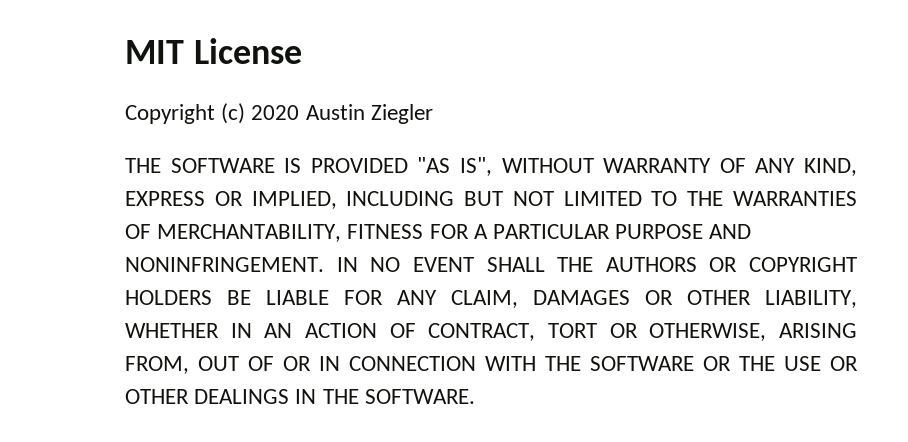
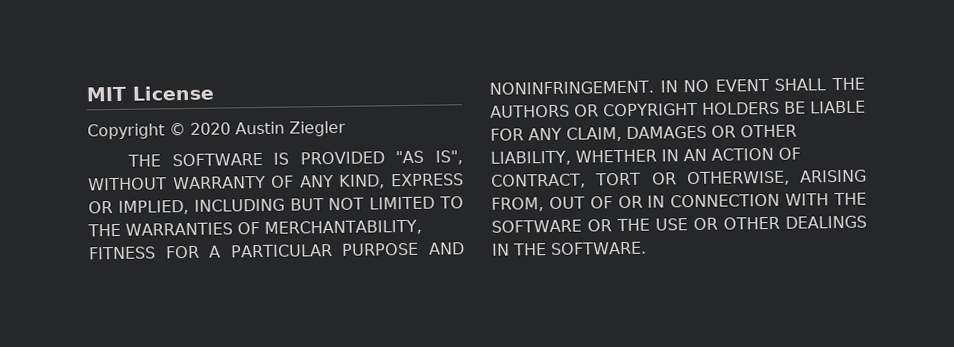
- Copyright (c) 2020 Austin Ziegler
+ Copyright © 2020 Austin Ziegler

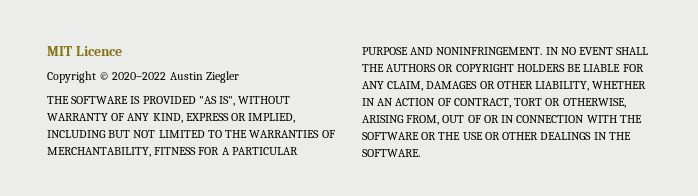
- MIT License
+ MIT Licence
- Copyright © 2020 Austin Ziegler
+ Copyright © 2020–2022 Austin Ziegler

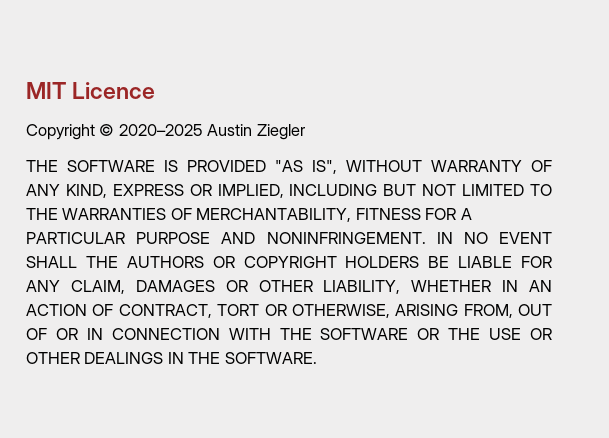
- Copyright © 2020–2022 Austin Ziegler
+ Copyright © 2020–2025 Austin Ziegler

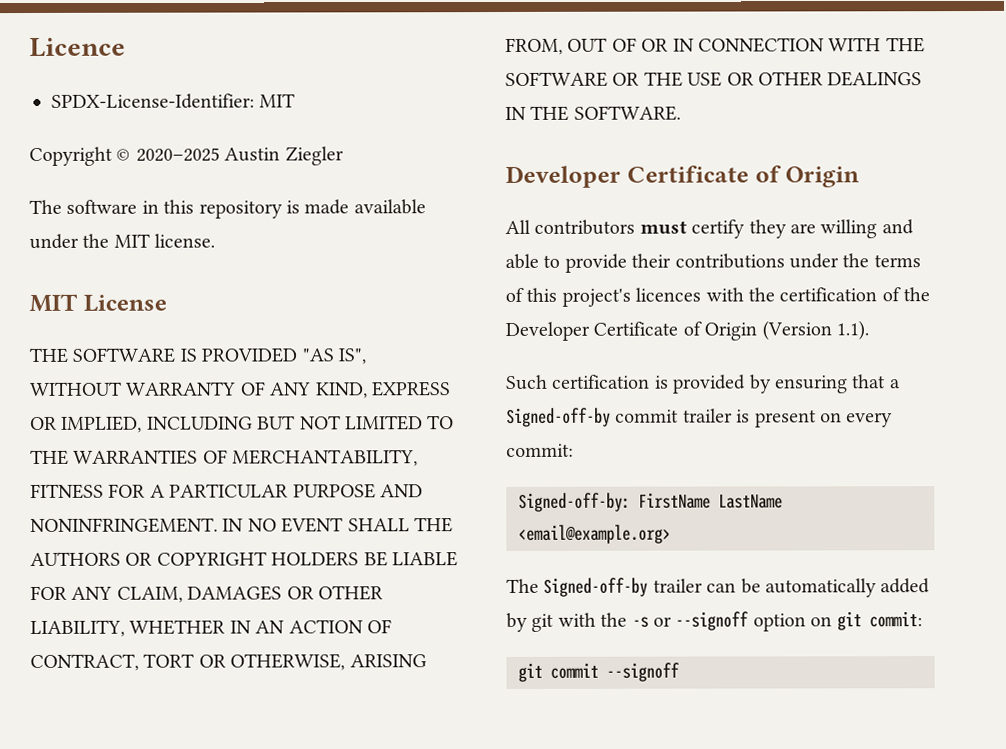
- MIT Licence
+ Licence
+ SPDX-License-Identifier: MIT
+ The software in this repository is made available under the MIT license.
+ MIT License
  IN NO EVENT SHALL THE AUTHORS OR COPYRIGHT HOLDERS BE LIABLE FOR ANY CLAIM, DAMAGES OR OTHER LIABILITY, WHETHER IN AN ACTION OF CONTRACT, TORT OR OTHERWISE, ARISING FROM, OUT OF OR IN CONNECTION WITH THE SOFTWARE OR THE USE OR OTHER DEALINGS IN THE SOFTWARE.
+ Developer Certificate of Origin
+ All contributors must certify they are willing and able to provide their contributions under the terms of this project's licences with the certification of the Developer Certificate of Origin (Version 1.1).
+ Such certification is provided by ensuring that a Signed-off-by commit trailer is present on every commit:
+ Signed-off-by: FirstName LastName <email@example.org>
+ The Signed-off-by trailer can be automatically added by git with the -s or --signoff option on git commit:
+ git commit --signoff

